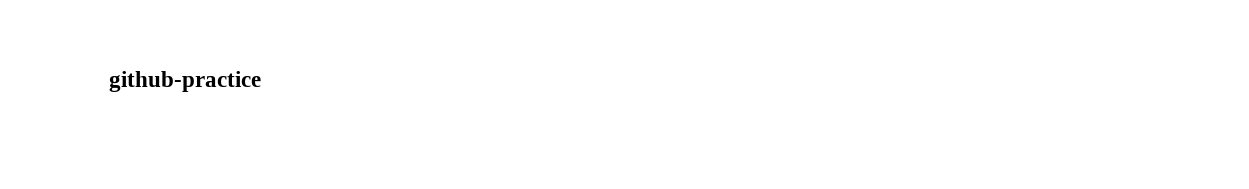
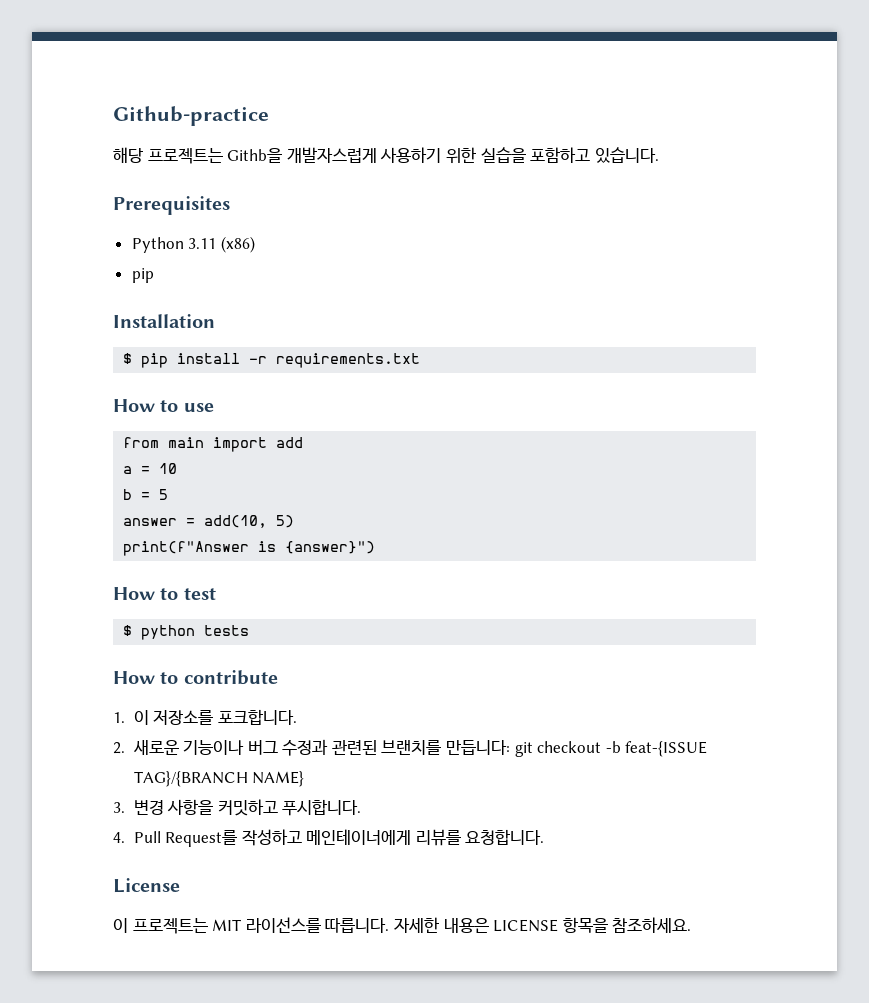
- github-practice
+ Github-practice
+ 해당 프로젝트는 Githb을 개발자스럽게 사용하기 위한 실습을 포함하고 있습니다.
+ Prerequisites
+ Python 3.11 (x86)
+ pip
+ Installation
+ $ pip install -r requirements.txt
+ How to use
+ from main import add
+ a = 10
+ b = 5
+ answer = add(10, 5)
+ print(f"Answer is {answer}")
+ How to test
+ $ python tests
+ How to contribute
+ 1. 이 저장소를 포크합니다.
+ 2. 새로운 기능이나 버그 수정과 관련된 브랜치를 만듭니다: git checkout -b feat-{ISSUE TAG}/{BRANCH NAME}
+ 3. 변경 사항을 커밋하고 푸시합니다.
+ 4. Pull Request를 작성하고 메인테이너에게 리뷰를 요청합니다.
+ License
+ 이 프로젝트는 MIT 라이선스를 따릅니다. 자세한 내용은 LICENSE 항목을 참조하세요.

